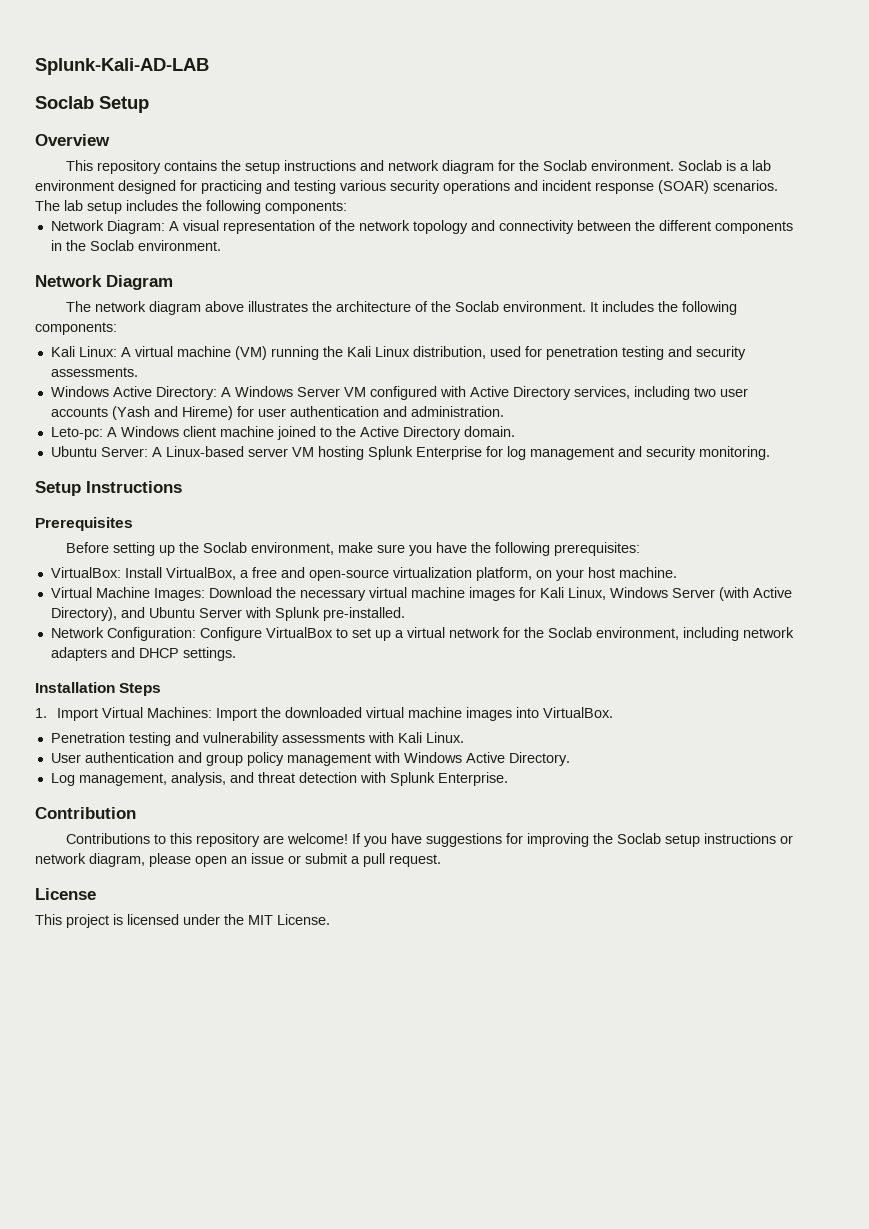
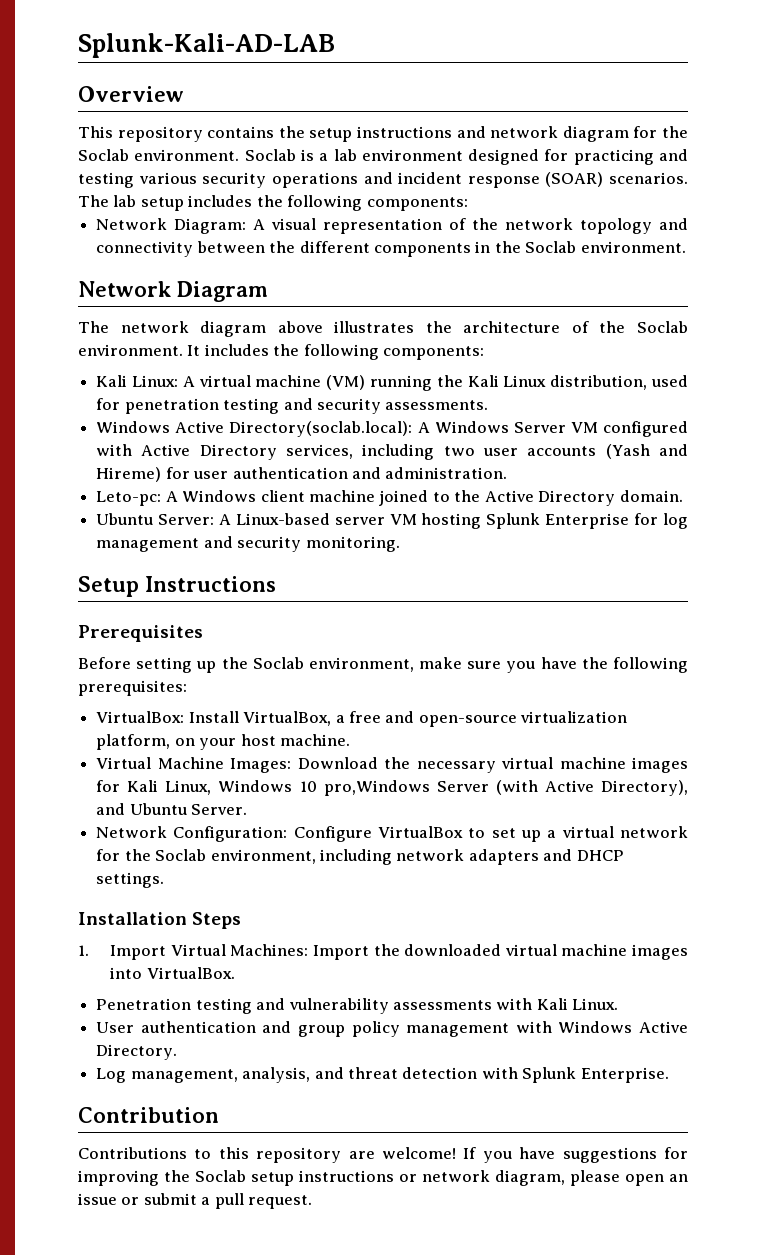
- Soclab Setup
- Windows Active Directory: A Windows Server VM configured with Active Directory services, including two user accounts (Yash and Hireme) for user authentication and administration.
+ Windows Active Directory(soclab.local): A Windows Server VM configured with Active Directory services, including two user accounts (Yash and Hireme) for user authentication and administration.
- Virtual Machine Images: Download the necessary virtual machine images for Kali Linux, Windows Server (with Active Directory), and Ubuntu Server with Splunk pre-installed.
+ Virtual Machine Images: Download the necessary virtual machine images for Kali Linux, Windows 10 pro,Windows Server (with Active Directory), and Ubuntu Server.
- License
- This project is licensed under the MIT License.

